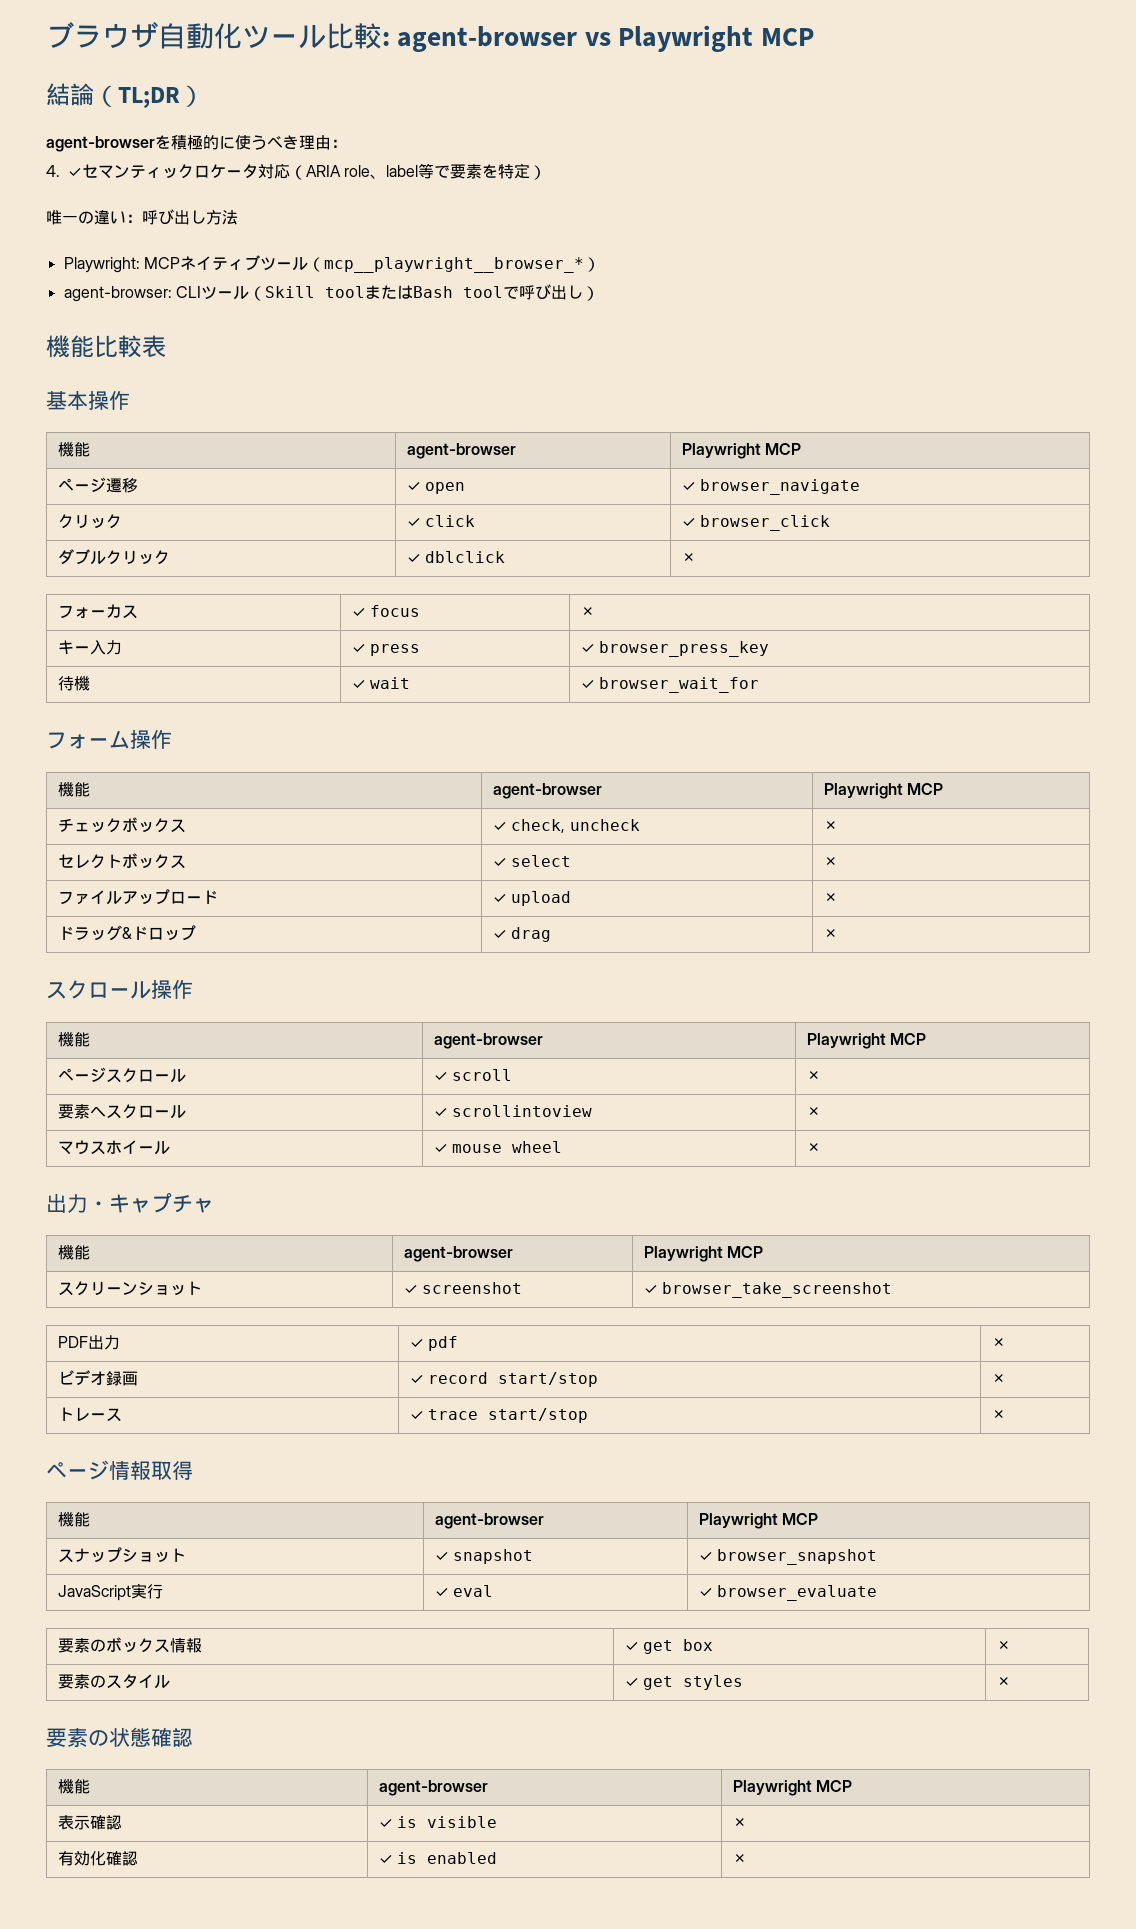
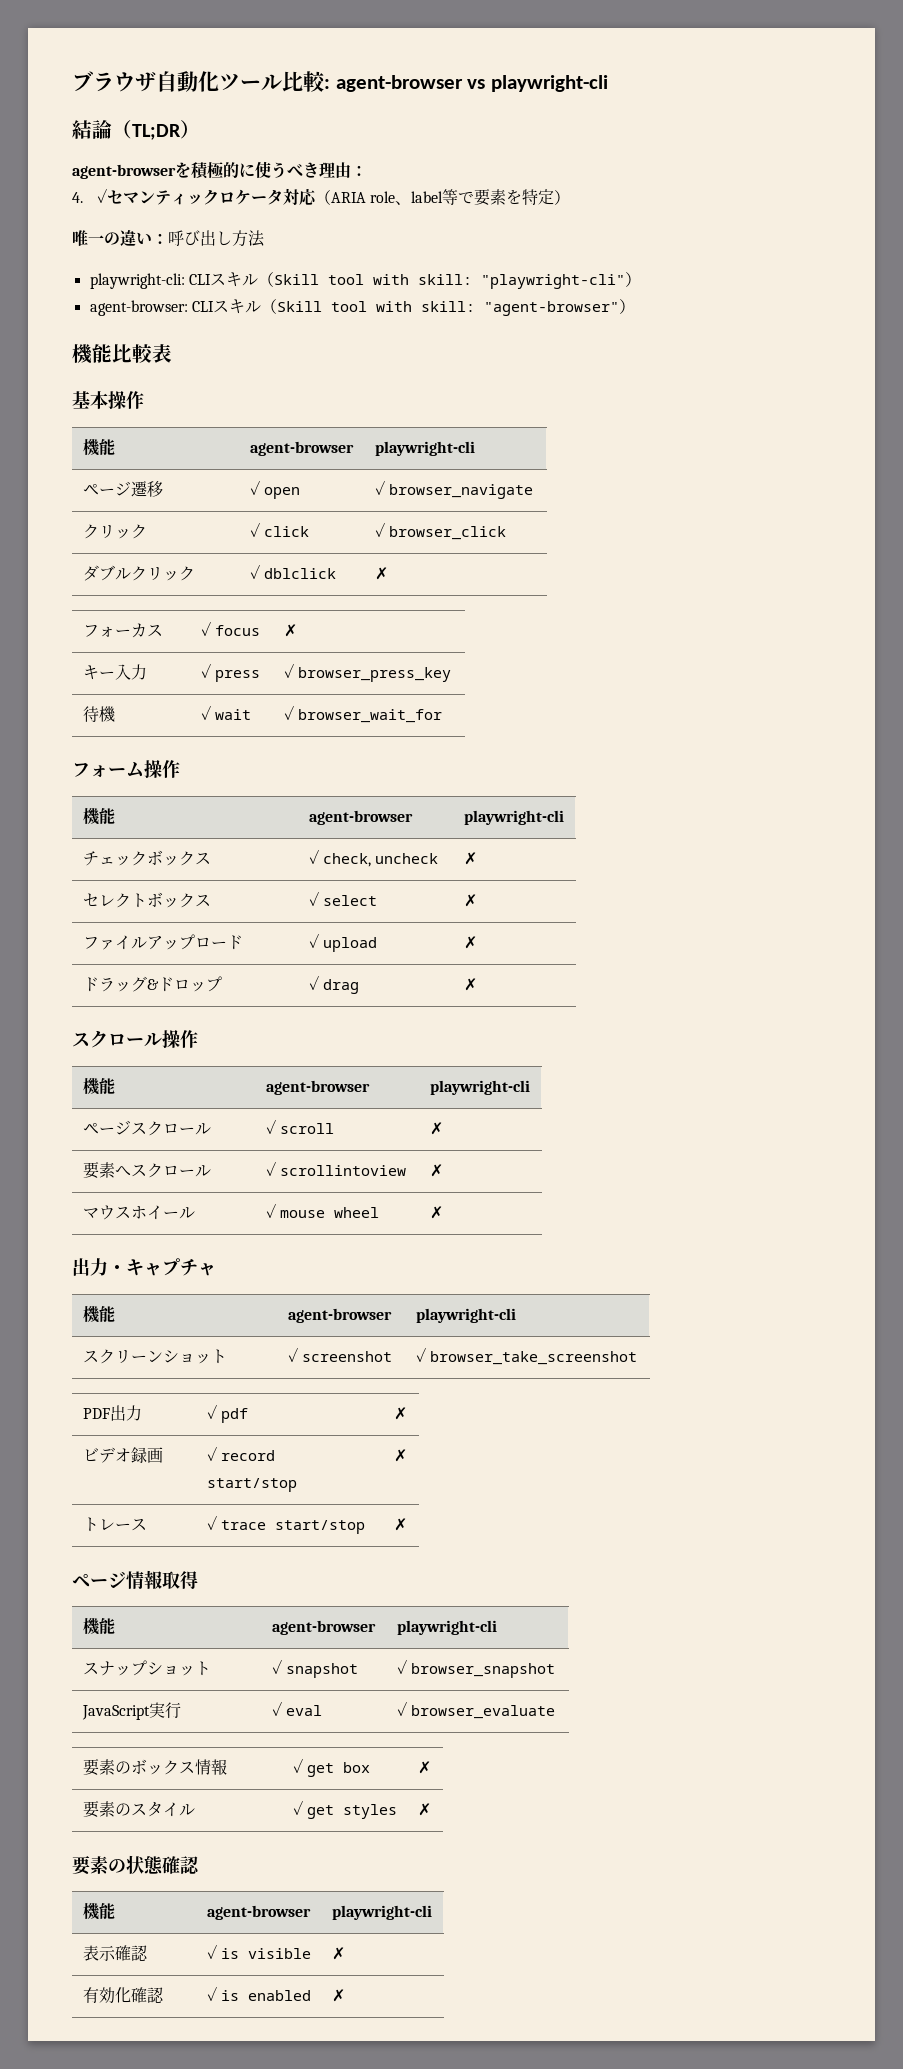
- ブラウザ自動化ツール比較: agent-browser vs Playwright MCP
+ ブラウザ自動化ツール比較: agent-browser vs playwright-cli
- Playwright: MCPネイティブツール（mcp__playwright__browser_*）
+ playwright-cli: CLIスキル（Skill tool with skill: "playwright-cli"）
- agent-browser: CLIツール（Skill toolまたはBash toolで呼び出し）
+ agent-browser: CLIスキル（Skill tool with skill: "agent-browser"）
  基本操作
- 機能 | agent-browser | Playwright MCP
+ 機能 | agent-browser | playwright-cli
  フォーム操作
- 機能 | agent-browser | Playwright MCP
+ 機能 | agent-browser | playwright-cli
  スクロール操作
- 機能 | agent-browser | Playwright MCP
+ 機能 | agent-browser | playwright-cli
  出力・キャプチャ
- 機能 | agent-browser | Playwright MCP
+ 機能 | agent-browser | playwright-cli
  ページ情報取得
- 機能 | agent-browser | Playwright MCP
+ 機能 | agent-browser | playwright-cli
  要素の状態確認
- 機能 | agent-browser | Playwright MCP
+ 機能 | agent-browser | playwright-cli

